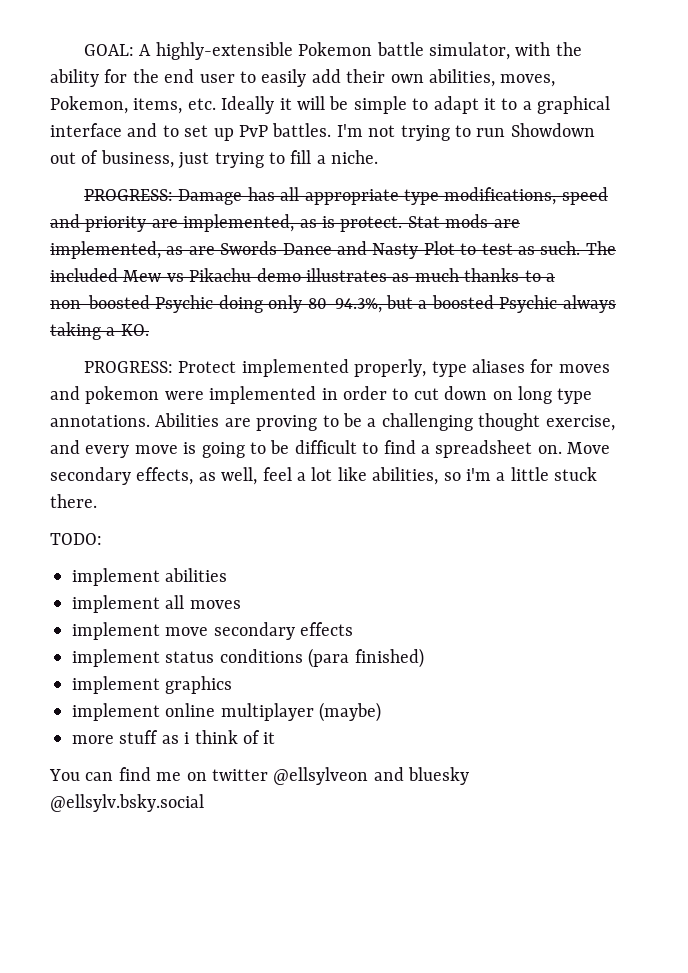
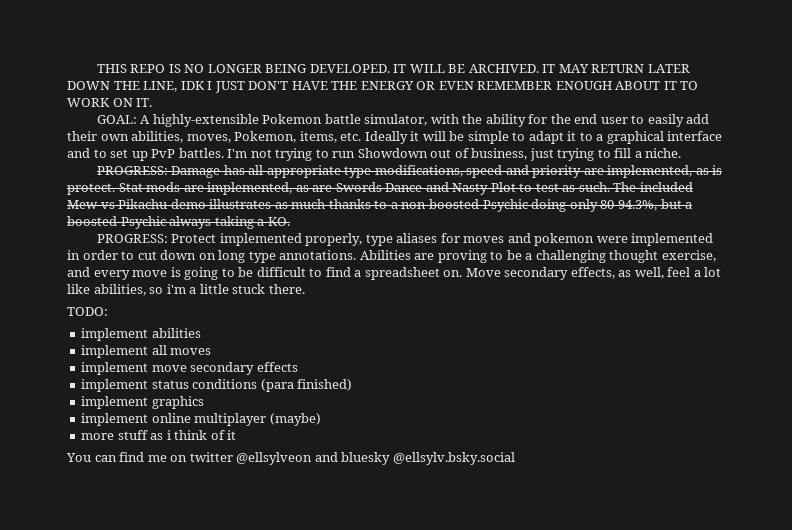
+ THIS REPO IS NO LONGER BEING DEVELOPED. IT WILL BE ARCHIVED. IT MAY RETURN LATER DOWN THE LINE, IDK I JUST DON'T HAVE THE ENERGY OR EVEN REMEMBER ENOUGH ABOUT IT TO WORK ON IT.

